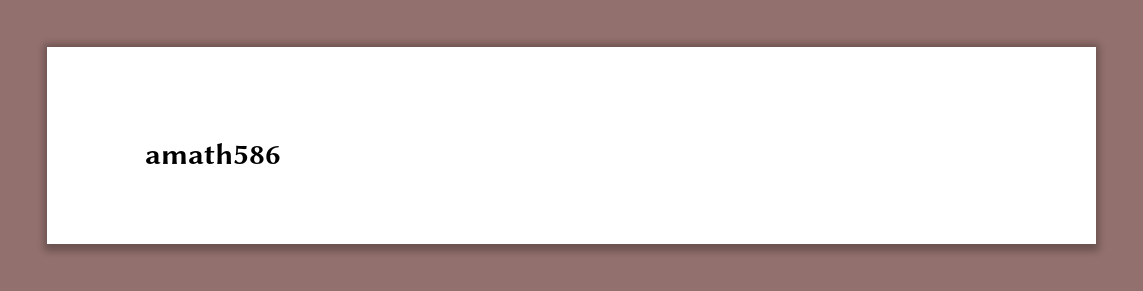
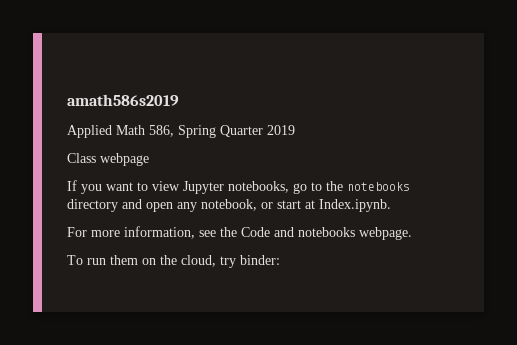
- amath586
+ amath586s2019
+ Applied Math 586, Spring Quarter 2019
+ Class webpage
+ If you want to view Jupyter notebooks, go to the notebooks directory and open any notebook, or start at Index.ipynb.
+ For more information, see the Code and notebooks webpage.
+ To run them on the cloud, try binder:

